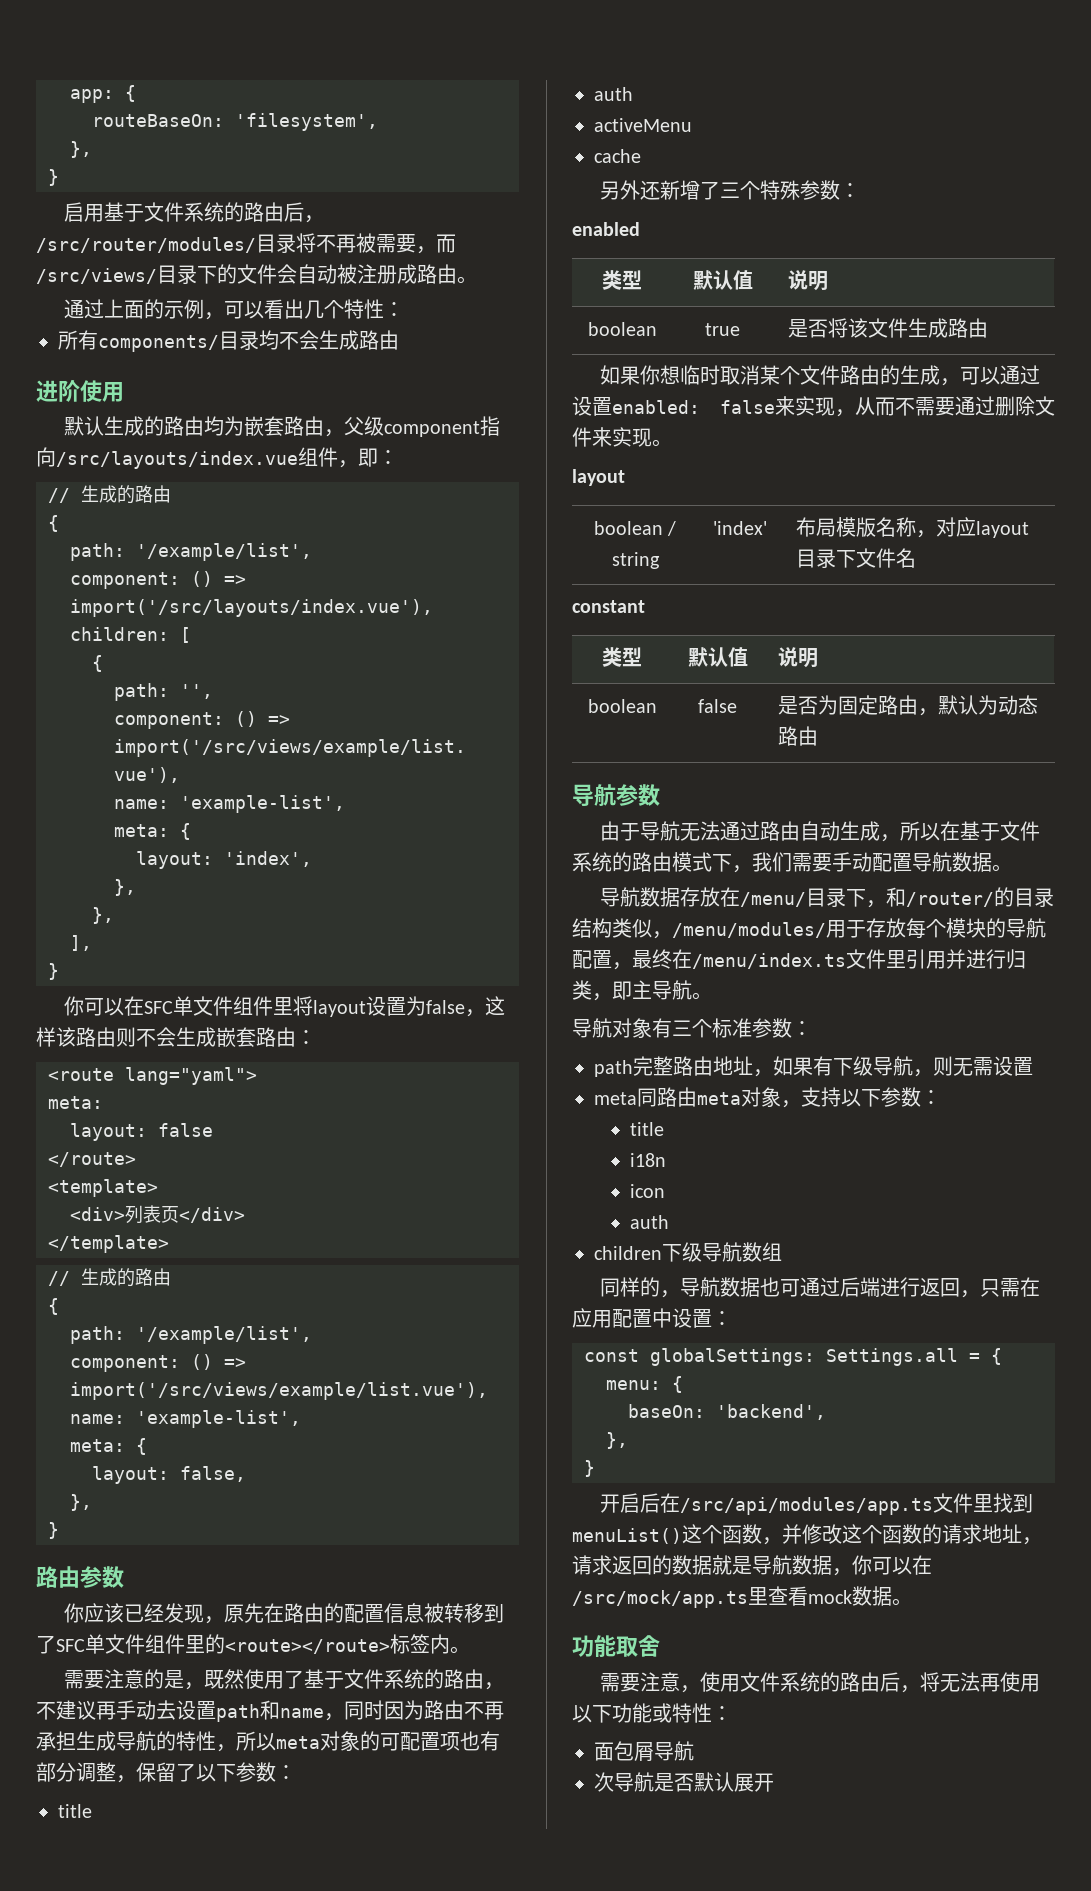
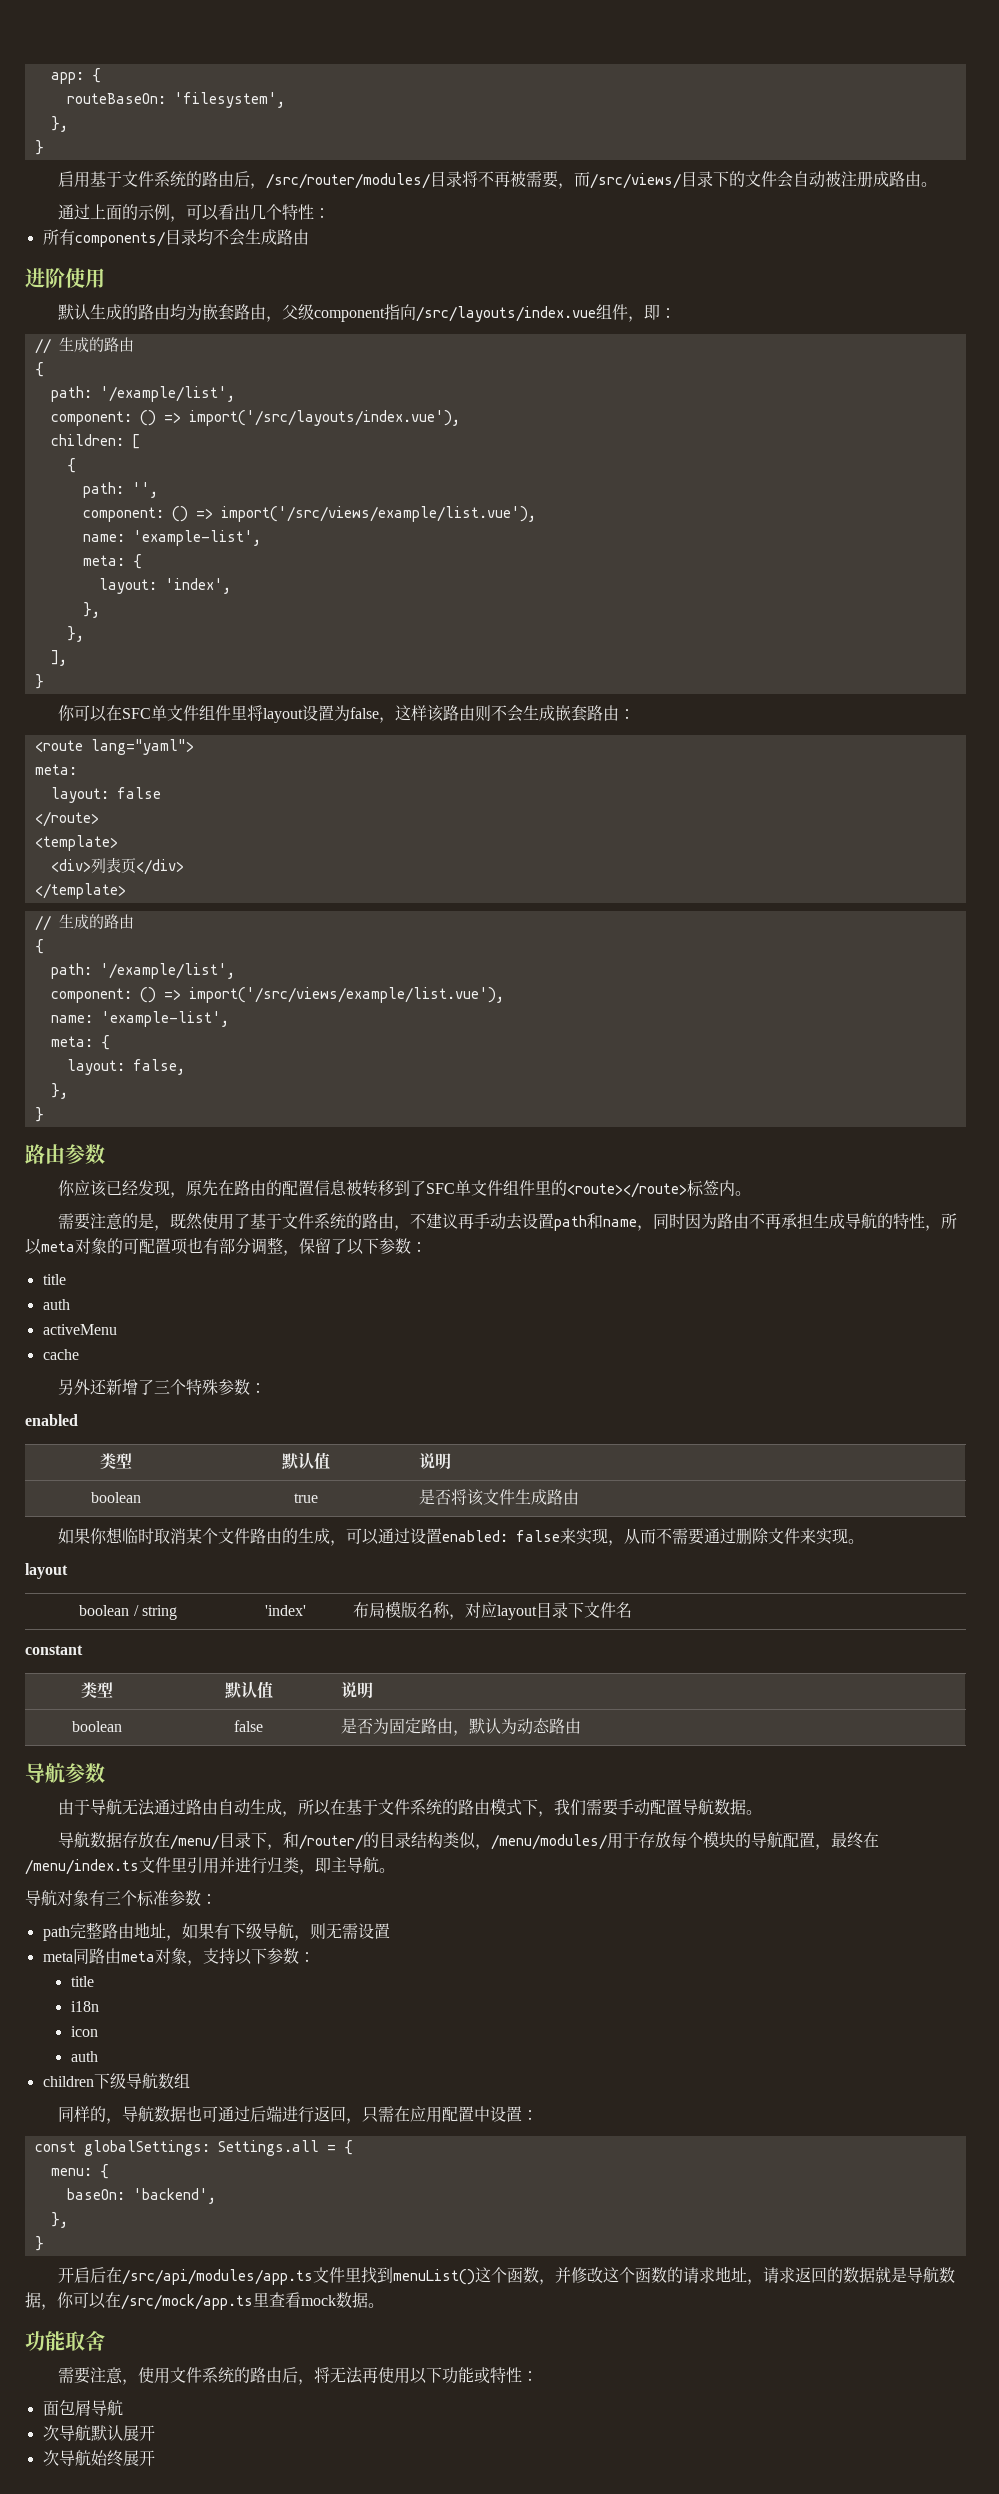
- 次导航是否默认展开
+ 次导航默认展开
+ 次导航始终展开

